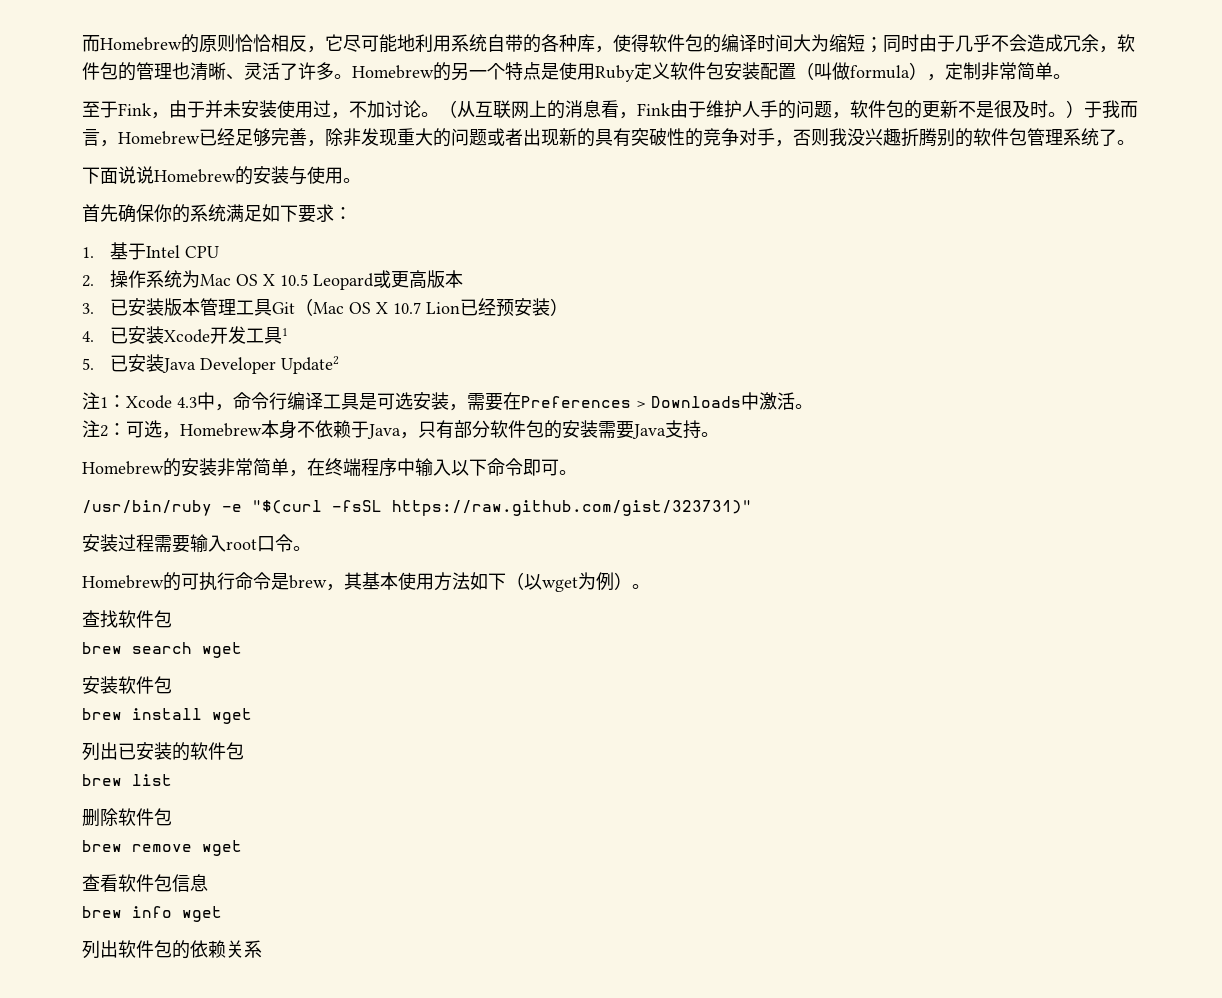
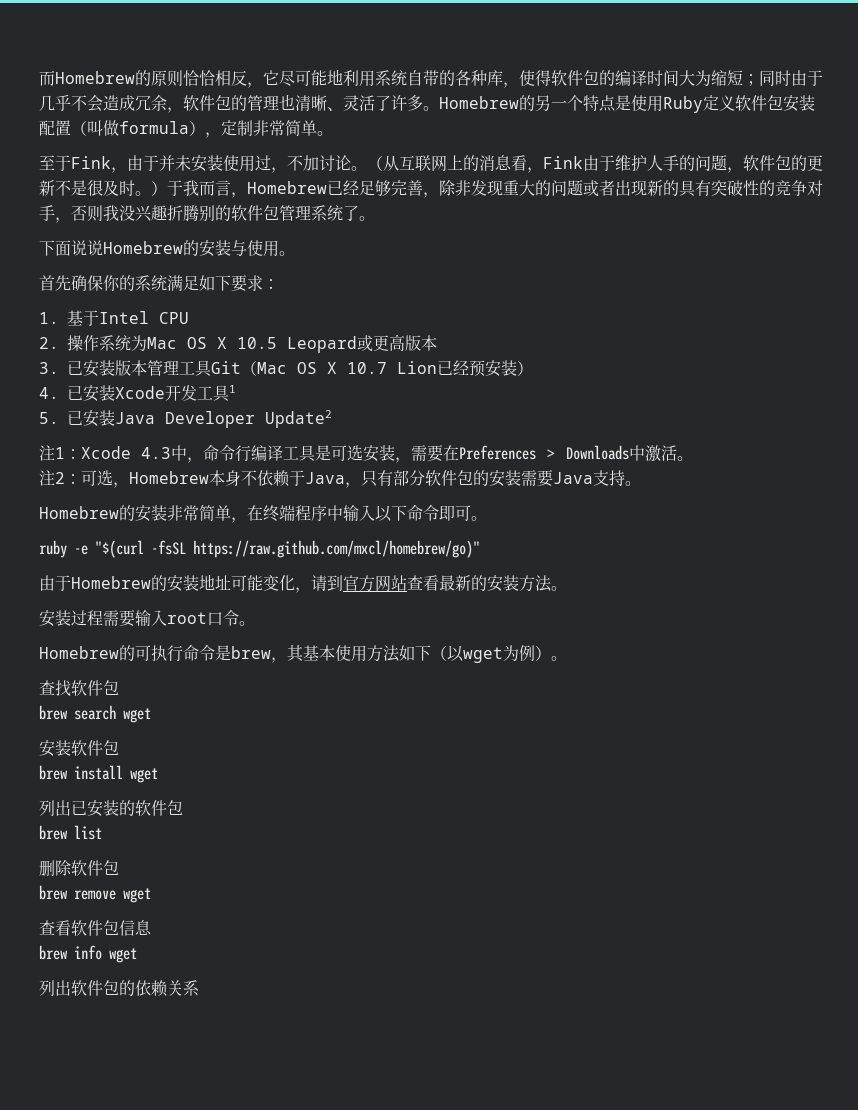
- /usr/bin/ruby -e "$(curl -fsSL https://raw.github.com/gist/323731)"
+ ruby -e "$(curl -fsSL https://raw.github.com/mxcl/homebrew/go)"
+ 由于Homebrew的安装地址可能变化，请到官方网站查看最新的安装方法。

